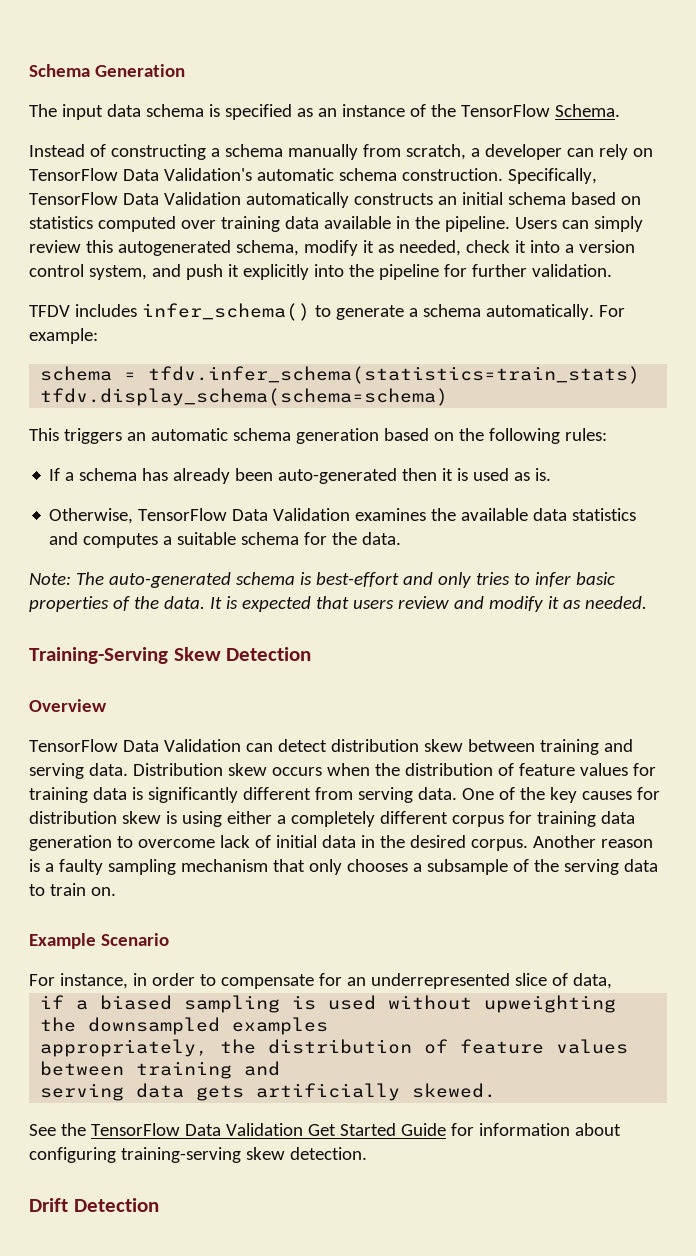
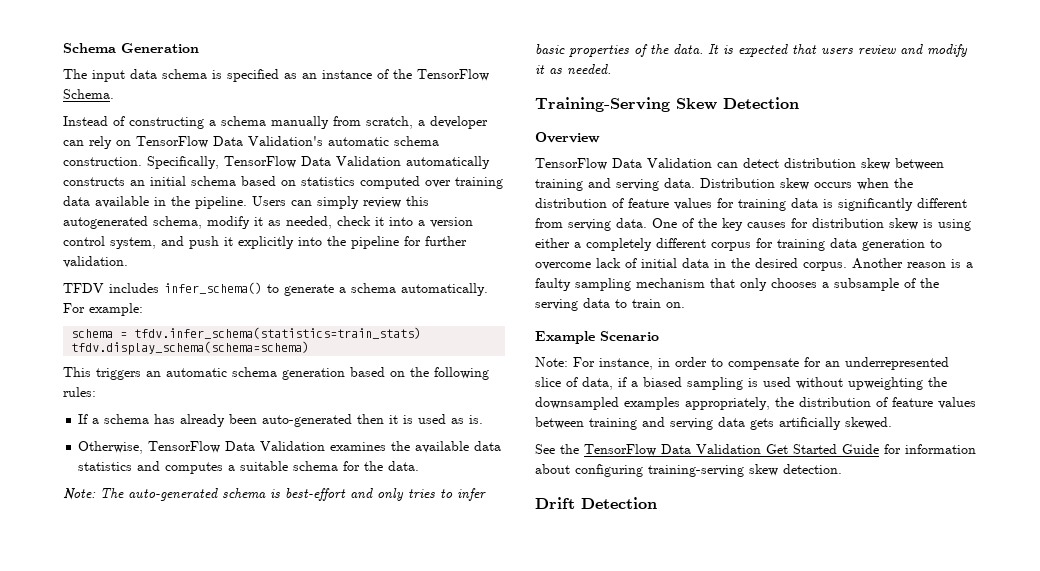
- For instance, in order to compensate for an underrepresented slice of data,
- if a biased sampling is used without upweighting the downsampled examples
- appropriately, the distribution of feature values between training and
- serving data gets artificially skewed.
+ Note: For instance, in order to compensate for an underrepresented slice of data, if a biased sampling is used without upweighting the downsampled examples appropriately, the distribution of feature values between training and serving data gets artificially skewed.

